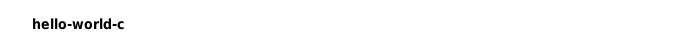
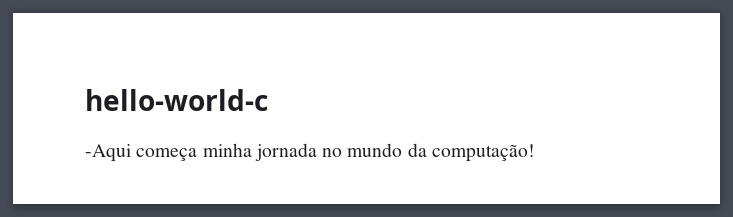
+ -Aqui começa minha jornada no mundo da computação!

